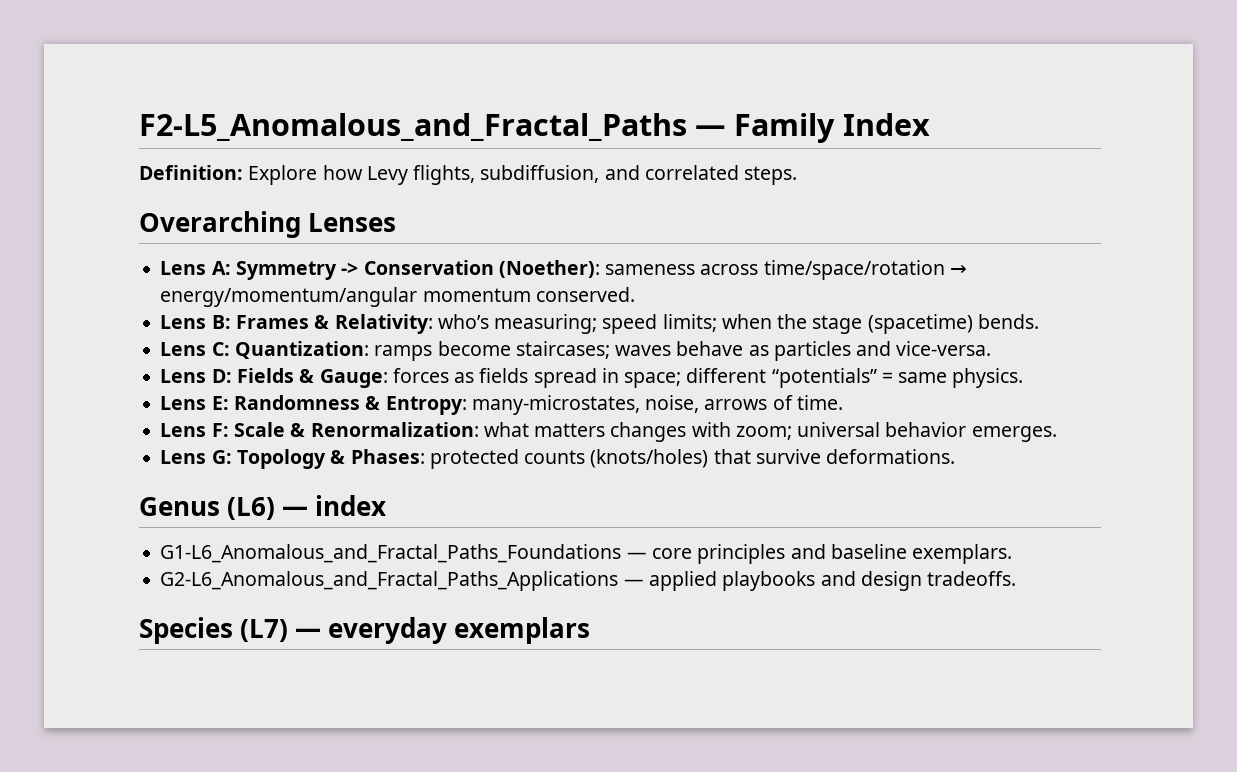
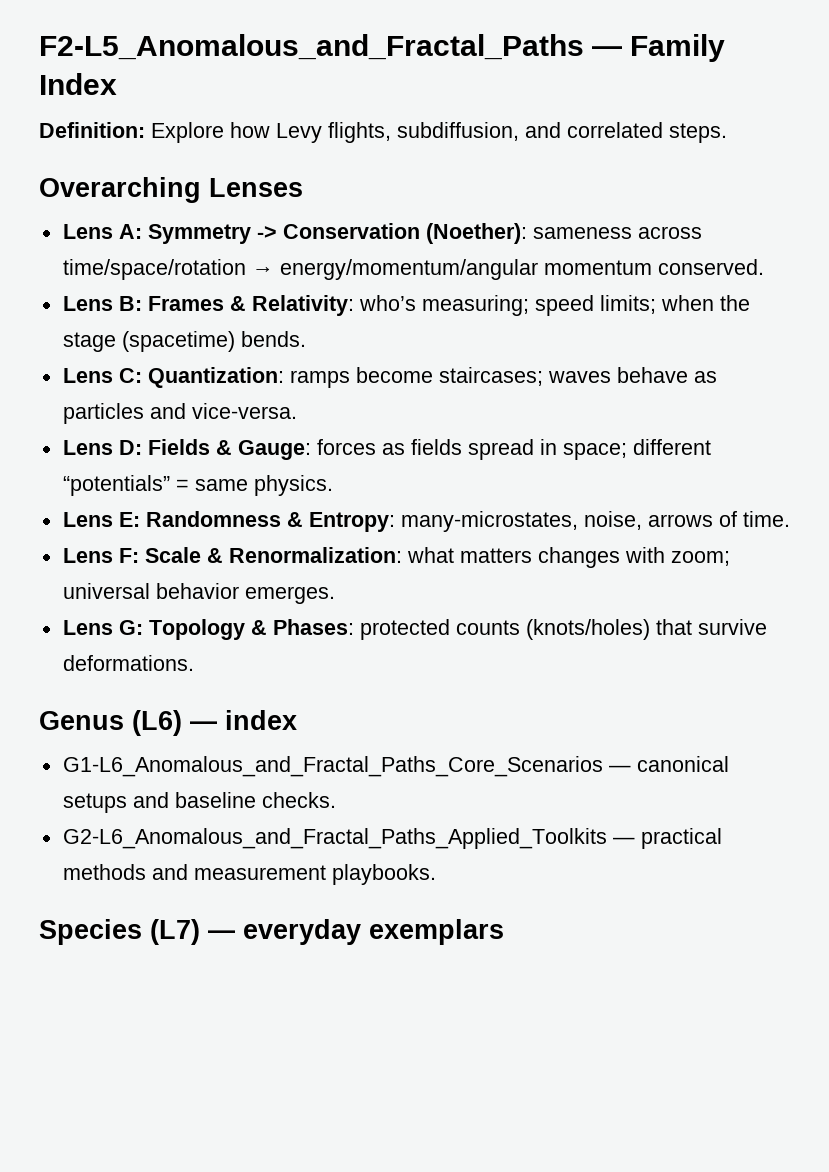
- G1-L6_Anomalous_and_Fractal_Paths_Foundations — core principles and baseline exemplars.
- G2-L6_Anomalous_and_Fractal_Paths_Applications — applied playbooks and design tradeoffs.
+ G1-L6_Anomalous_and_Fractal_Paths_Core_Scenarios — canonical setups and baseline checks.
+ G2-L6_Anomalous_and_Fractal_Paths_Applied_Toolkits — practical methods and measurement playbooks.

